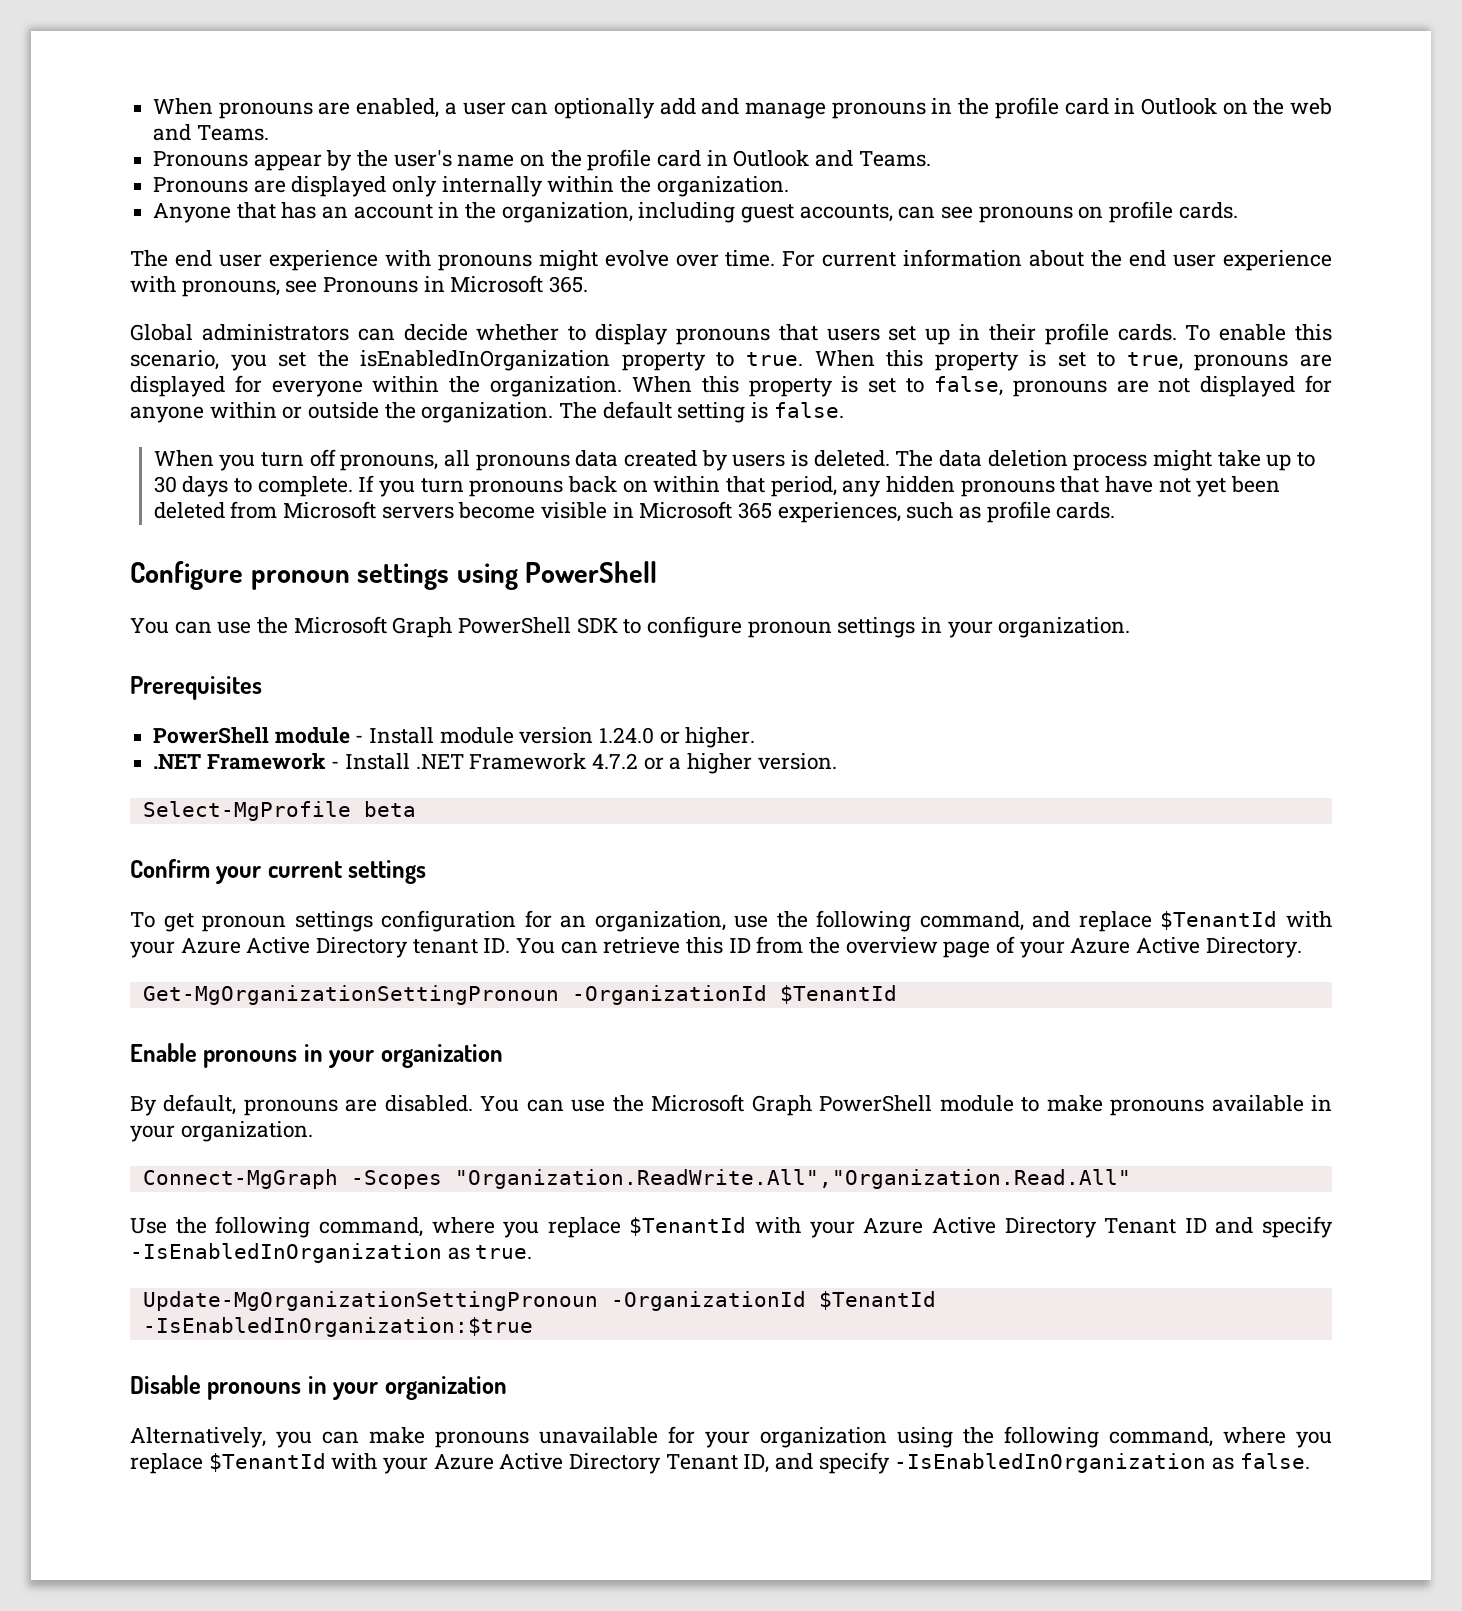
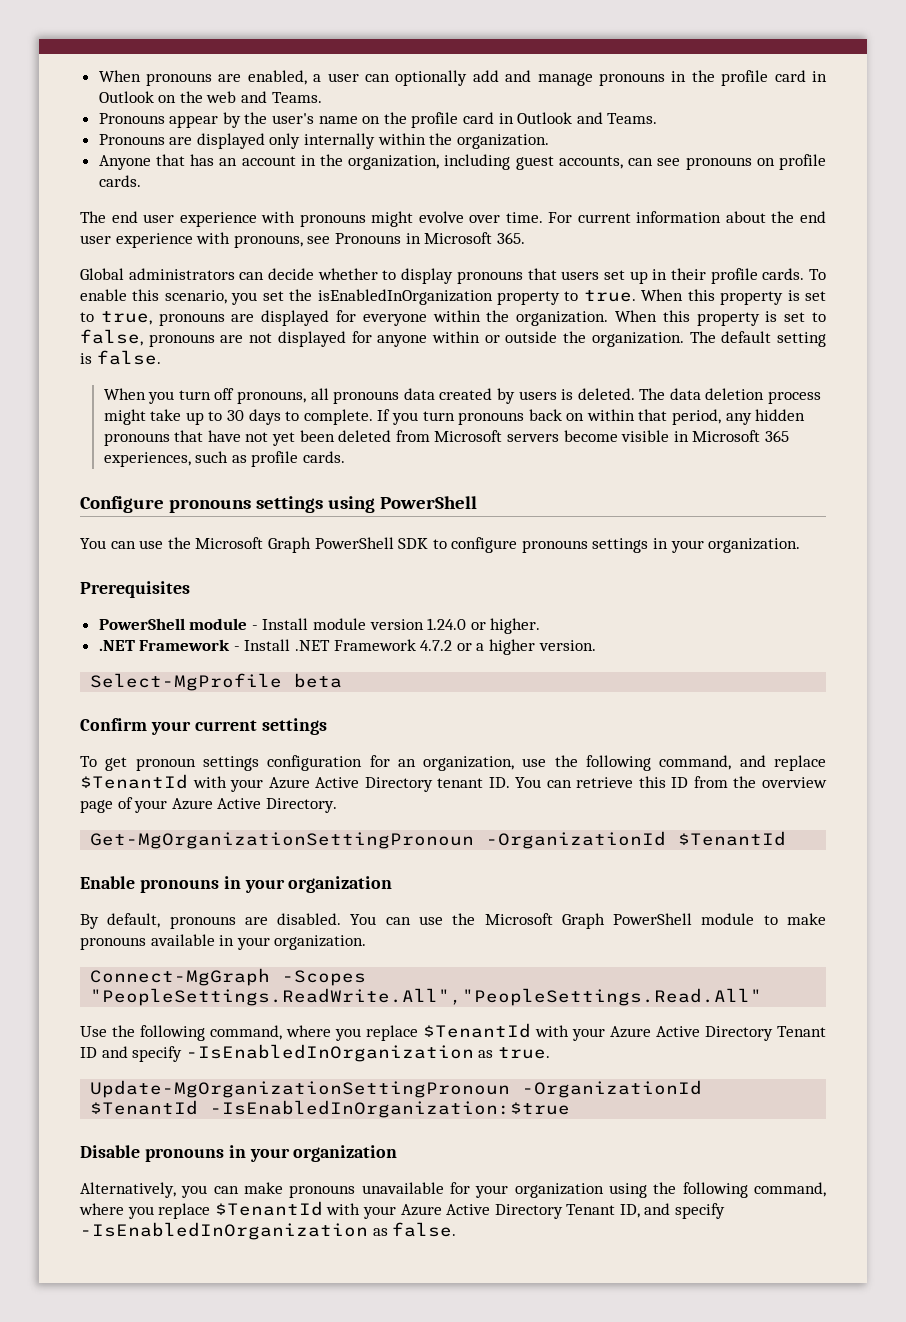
- Configure pronoun settings using PowerShell
+ Configure pronouns settings using PowerShell
- You can use the Microsoft Graph PowerShell SDK to configure pronoun settings in your organization.
+ You can use the Microsoft Graph PowerShell SDK to configure pronouns settings in your organization.
- Connect-MgGraph -Scopes "Organization.ReadWrite.All","Organization.Read.All"
+ Connect-MgGraph -Scopes "PeopleSettings.ReadWrite.All","PeopleSettings.Read.All"

